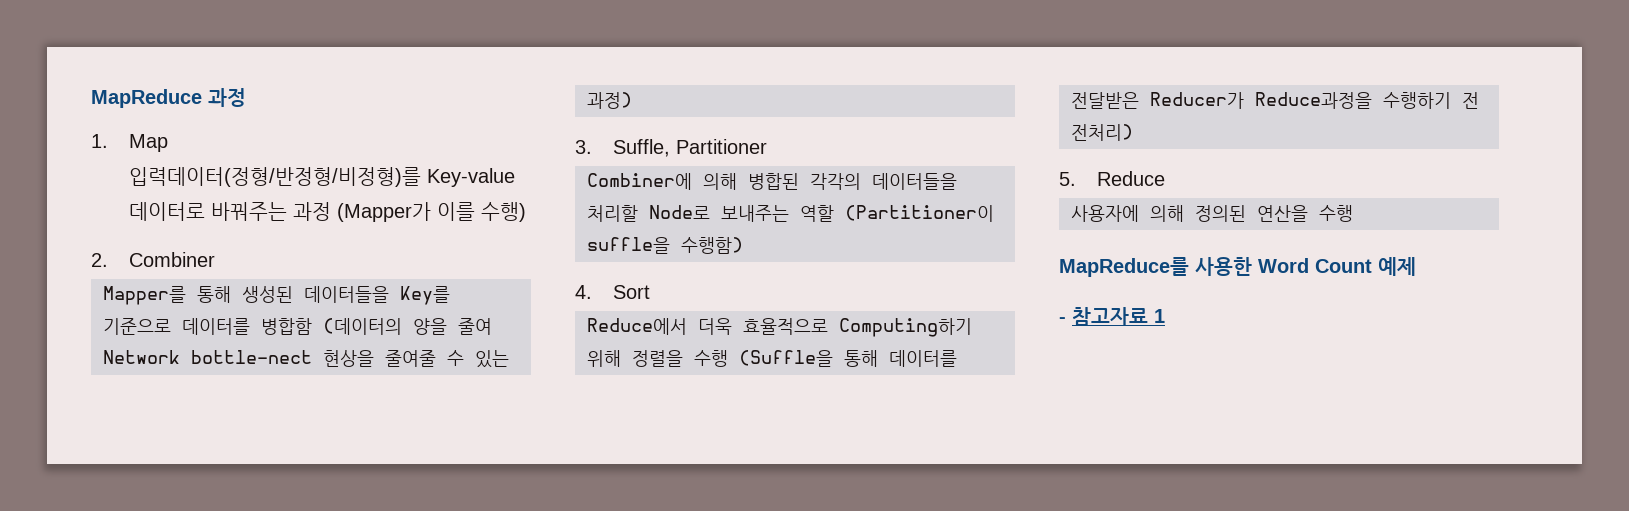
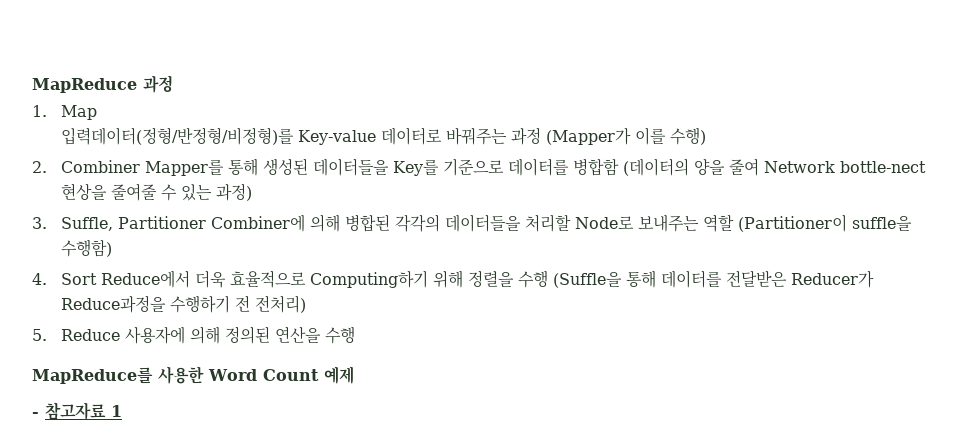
- 2. Combiner
- Mapper를 통해 생성된 데이터들을 Key를 기준으로 데이터를 병합함 (데이터의 양을 줄여 Network bottle-nect 현상을 줄여줄 수 있는 과정)
+ 2. Combiner Mapper를 통해 생성된 데이터들을 Key를 기준으로 데이터를 병합함 (데이터의 양을 줄여 Network bottle-nect 현상을 줄여줄 수 있는 과정)
- 3. Suffle, Partitioner
- Combiner에 의해 병합된 각각의 데이터들을 처리할 Node로 보내주는 역할 (Partitioner이 suffle을 수행함)
+ 3. Suffle, Partitioner Combiner에 의해 병합된 각각의 데이터들을 처리할 Node로 보내주는 역할 (Partitioner이 suffle을 수행함)
- 4. Sort
- Reduce에서 더욱 효율적으로 Computing하기 위해 정렬을 수행 (Suffle을 통해 데이터를 전달받은 Reducer가 Reduce과정을 수행하기 전 전처리)
+ 4. Sort Reduce에서 더욱 효율적으로 Computing하기 위해 정렬을 수행 (Suffle을 통해 데이터를 전달받은 Reducer가 Reduce과정을 수행하기 전 전처리)
- 5. Reduce
- 사용자에 의해 정의된 연산을 수행
+ 5. Reduce 사용자에 의해 정의된 연산을 수행

